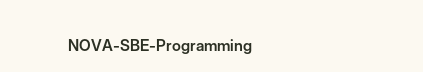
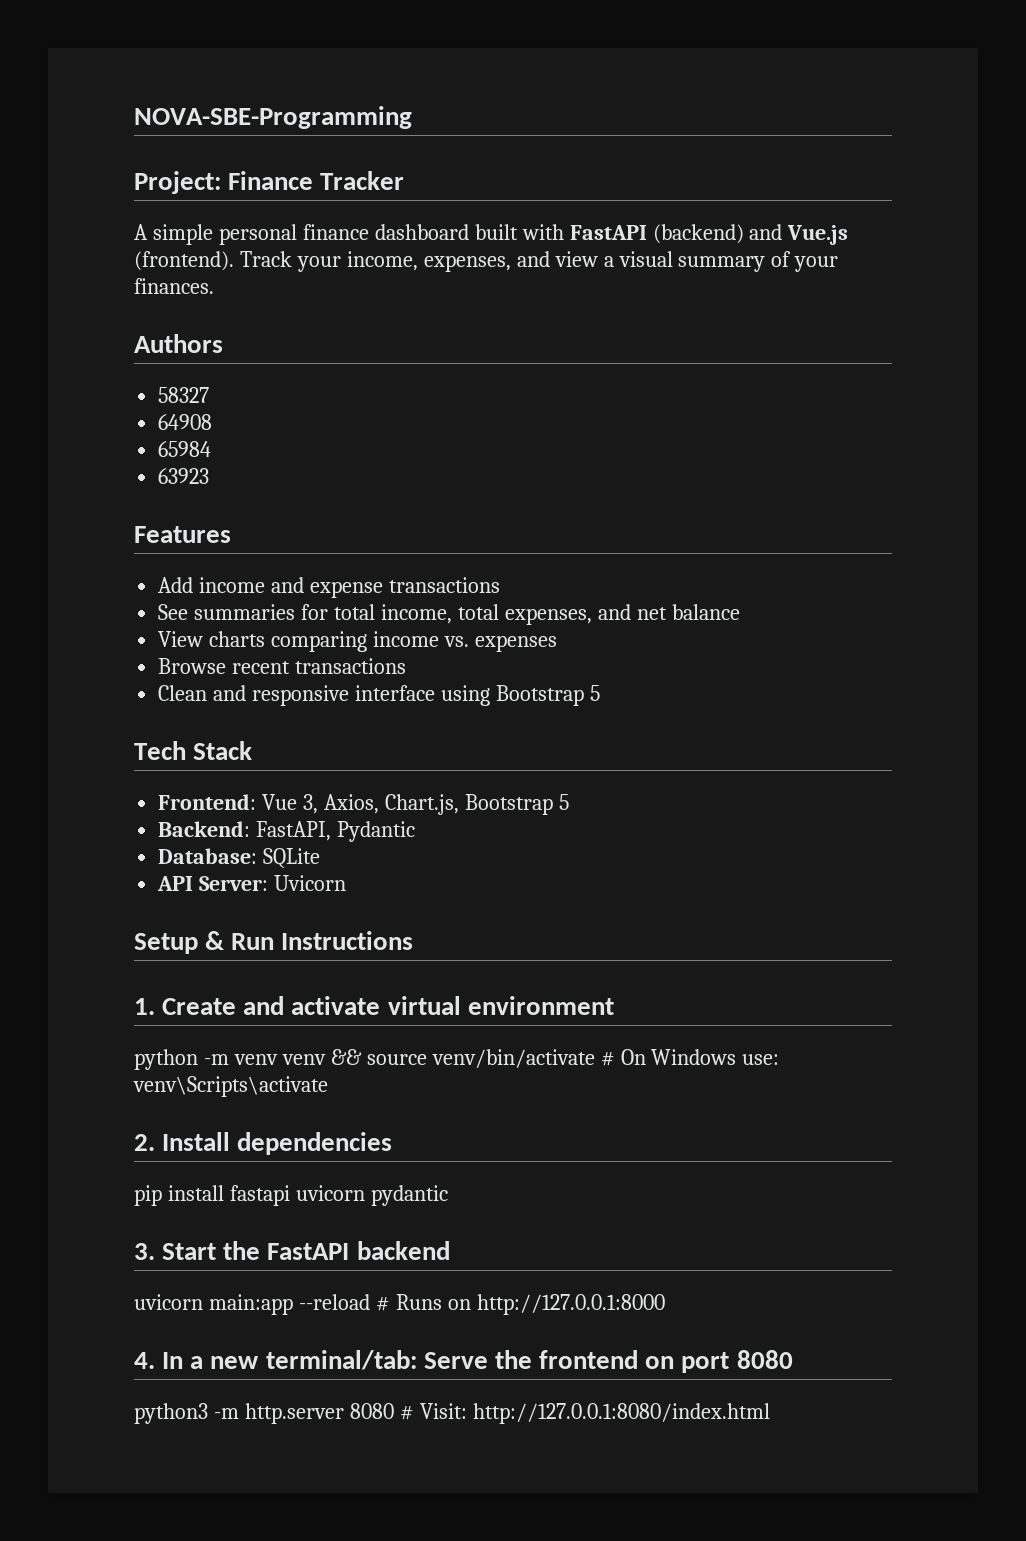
+ Project: Finance Tracker
+ A simple personal finance dashboard built with FastAPI (backend) and Vue.js (frontend). Track your income, expenses, and view a visual summary of your finances.
+ Authors
+ 58327
+ 64908
+ 65984
+ 63923
+ Features
+ Add income and expense transactions
+ See summaries for total income, total expenses, and net balance
+ View charts comparing income vs. expenses
+ Browse recent transactions
+ Clean and responsive interface using Bootstrap 5
+ Tech Stack
+ Frontend: Vue 3, Axios, Chart.js, Bootstrap 5
+ Backend: FastAPI, Pydantic
+ Database: SQLite
+ API Server: Uvicorn
+ Setup & Run Instructions
+ 1. Create and activate virtual environment
+ python -m venv venv && source venv/bin/activate # On Windows use: venv\Scripts\activate
+ 2. Install dependencies
+ pip install fastapi uvicorn pydantic
+ 3. Start the FastAPI backend
+ uvicorn main:app --reload # Runs on http://127.0.0.1:8000
+ 4. In a new terminal/tab: Serve the frontend on port 8080
+ python3 -m http.server 8080 # Visit: http://127.0.0.1:8080/index.html

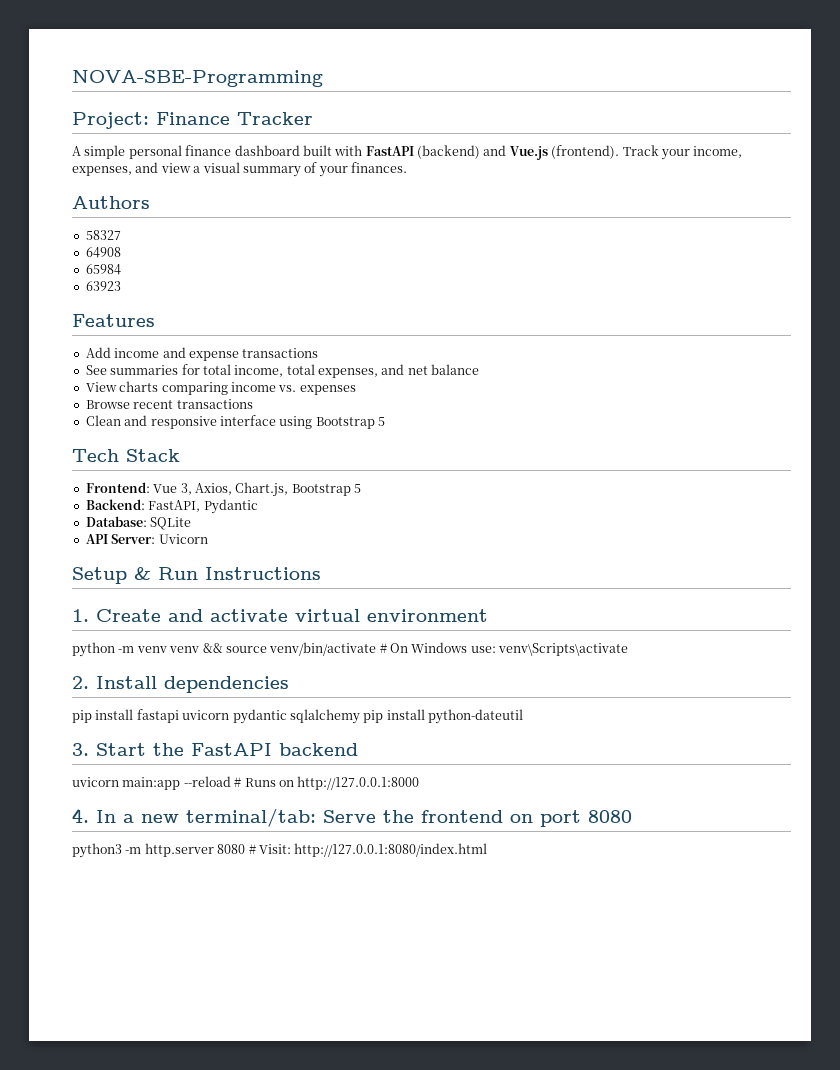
- pip install fastapi uvicorn pydantic
+ pip install fastapi uvicorn pydantic sqlalchemy pip install python-dateutil

